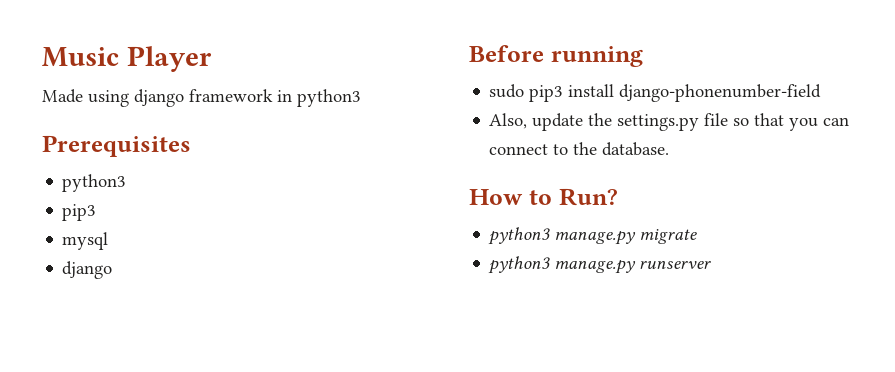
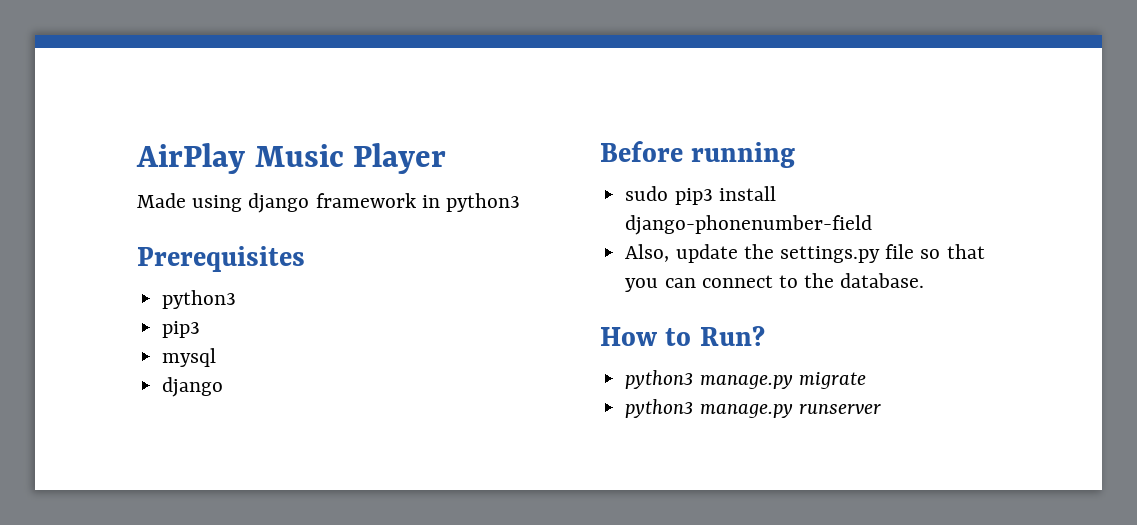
- Music Player
+ AirPlay Music Player

